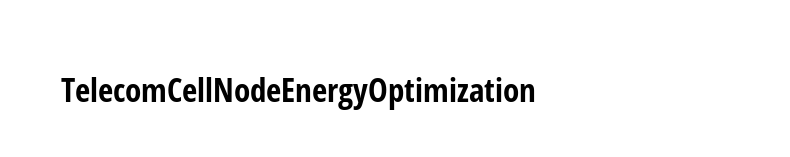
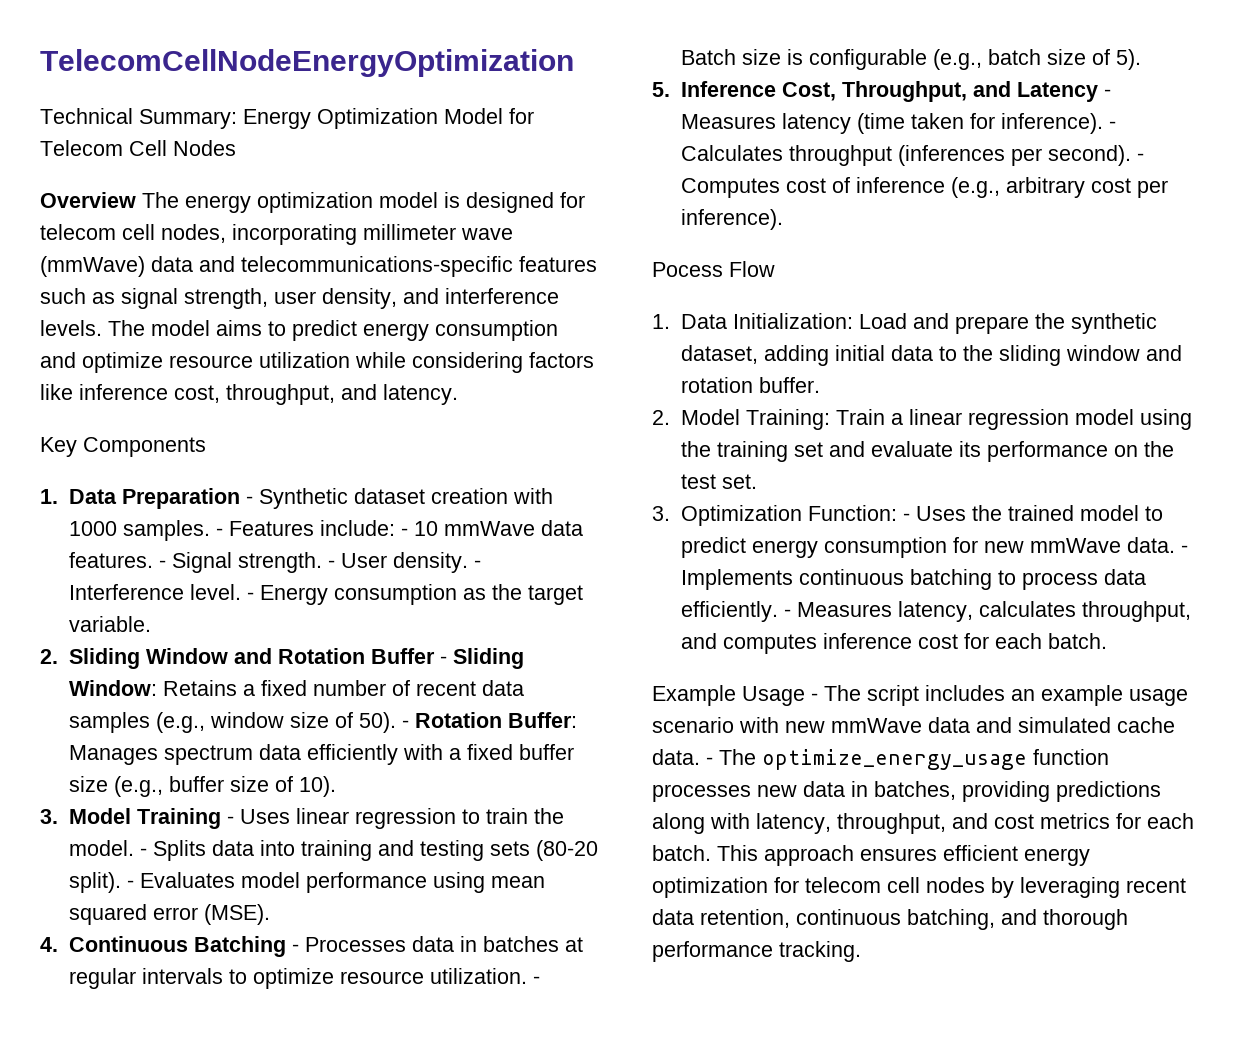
+ Technical Summary: Energy Optimization Model for Telecom Cell Nodes
+ Overview The energy optimization model is designed for telecom cell nodes, incorporating millimeter wave (mmWave) data and telecommunications-specific features such as signal strength, user density, and interference levels. The model aims to predict energy consumption and optimize resource utilization while considering factors like inference cost, throughput, and latency.
+ Key Components
+ 1. Data Preparation - Synthetic dataset creation with 1000 samples. - Features include: - 10 mmWave data features. - Signal strength. - User density. - Interference level. - Energy consumption as the target variable.
+ 2. Sliding Window and Rotation Buffer - Sliding Window: Retains a fixed number of recent data samples (e.g., window size of 50). - Rotation Buffer: Manages spectrum data efficiently with a fixed buffer size (e.g., buffer size of 10).
+ 3. Model Training - Uses linear regression to train the model. - Splits data into training and testing sets (80-20 split). - Evaluates model performance using mean squared error (MSE).
+ 4. Continuous Batching - Processes data in batches at regular intervals to optimize resource utilization. - Batch size is configurable (e.g., batch size of 5).
+ 5. Inference Cost, Throughput, and Latency - Measures latency (time taken for inference). - Calculates throughput (inferences per second). - Computes cost of inference (e.g., arbitrary cost per inference).
+ Pocess Flow
+ 1. Data Initialization: Load and prepare the synthetic dataset, adding initial data to the sliding window and rotation buffer.
+ 2. Model Training: Train a linear regression model using the training set and evaluate its performance on the test set.
+ 3. Optimization Function: - Uses the trained model to predict energy consumption for new mmWave data. - Implements continuous batching to process data efficiently. - Measures latency, calculates throughput, and computes inference cost for each batch.
+ Example Usage - The script includes an example usage scenario with new mmWave data and simulated cache data. - The optimize_energy_usage function processes new data in batches, providing predictions along with latency, throughput, and cost metrics for each batch. This approach ensures efficient energy optimization for telecom cell nodes by leveraging recent data retention, continuous batching, and thorough performance tracking.

